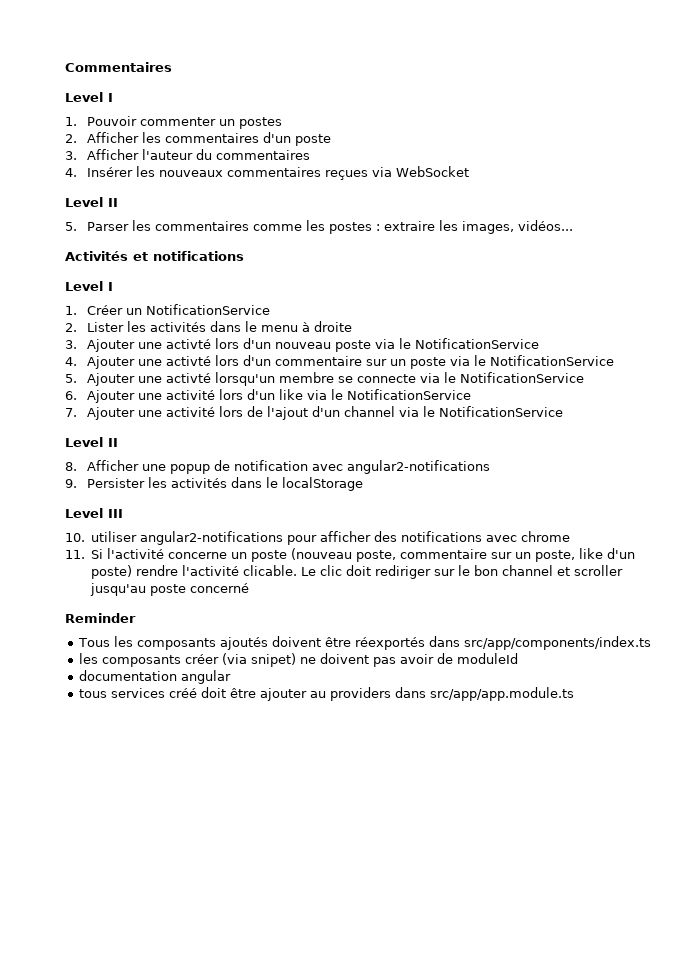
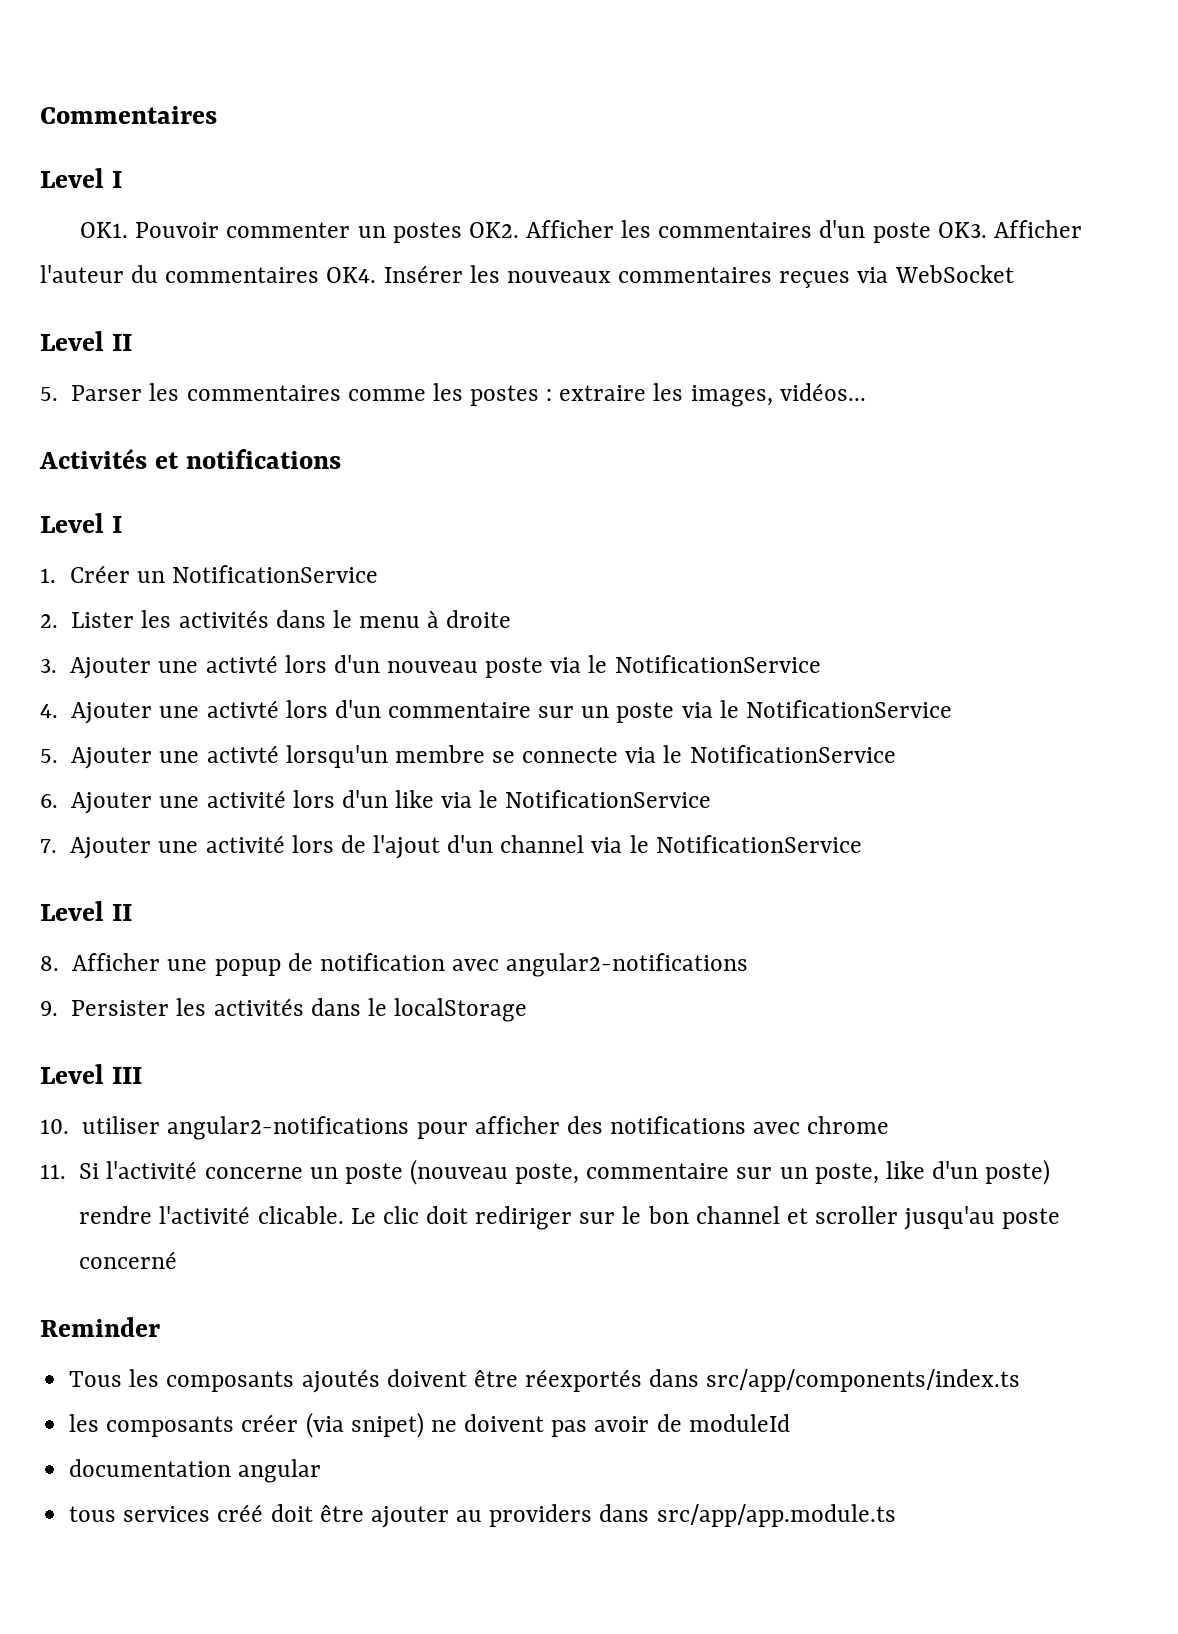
- 1. Pouvoir commenter un postes
- 2. Afficher les commentaires d'un poste
- 3. Afficher l'auteur du commentaires
- 4. Insérer les nouveaux commentaires reçues via WebSocket
+ OK1. Pouvoir commenter un postes OK2. Afficher les commentaires d'un poste OK3. Afficher l'auteur du commentaires OK4. Insérer les nouveaux commentaires reçues via WebSocket

